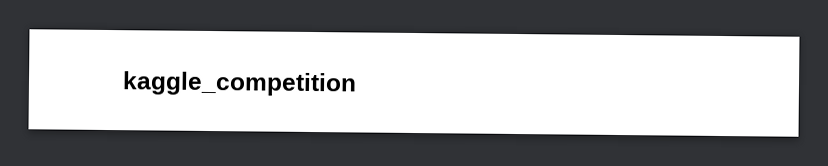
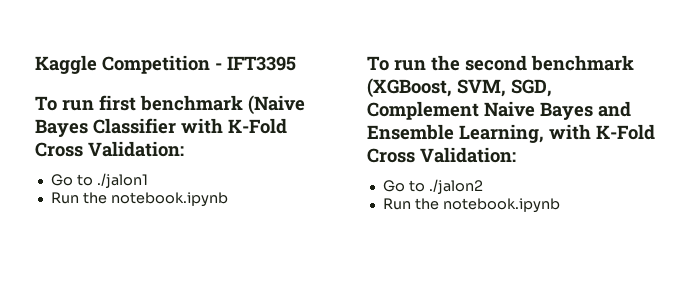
- kaggle_competition
+ Kaggle Competition - IFT3395
+ To run first benchmark (Naive Bayes Classifier with K-Fold Cross Validation:
+ Go to ./jalon1
+ Run the notebook.ipynb
+ To run the second benchmark (XGBoost, SVM, SGD, Complement Naive Bayes and Ensemble Learning, with K-Fold Cross Validation:
+ Go to ./jalon2
+ Run the notebook.ipynb

